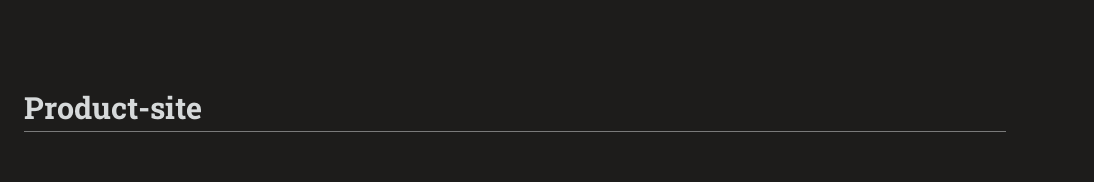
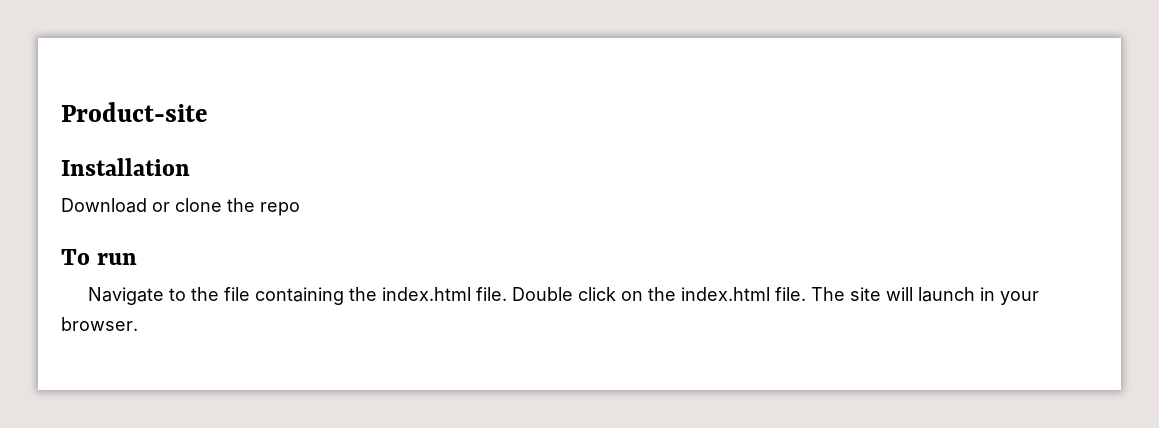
+ Installation
+ Download or clone the repo
+ To run
+ Navigate to the file containing the index.html file. Double click on the index.html file. The site will launch in your browser.

